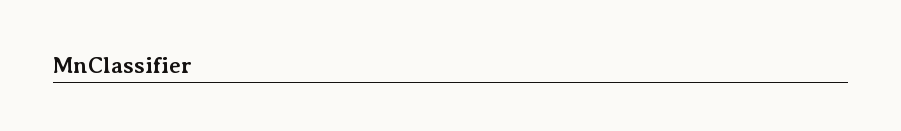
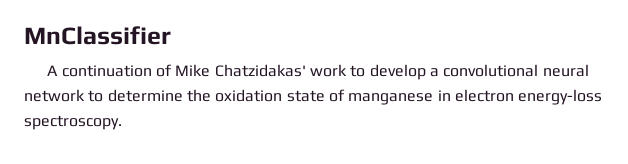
+ A continuation of Mike Chatzidakas' work to develop a convolutional neural network to determine the oxidation state of manganese in electron energy-loss spectroscopy.

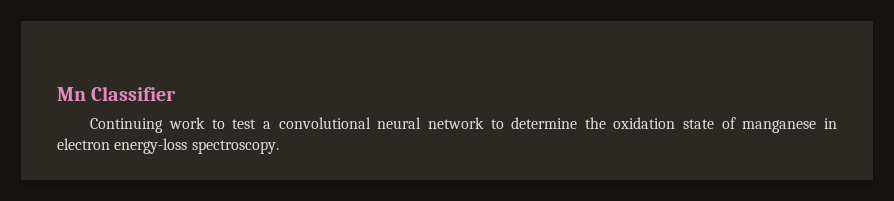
- MnClassifier
- A continuation of Mike Chatzidakas' work to develop a convolutional neural network to determine the oxidation state of manganese in electron energy-loss spectroscopy.
+ Mn Classifier
+ Continuing work to test a convolutional neural network to determine the oxidation state of manganese in electron energy-loss spectroscopy.

